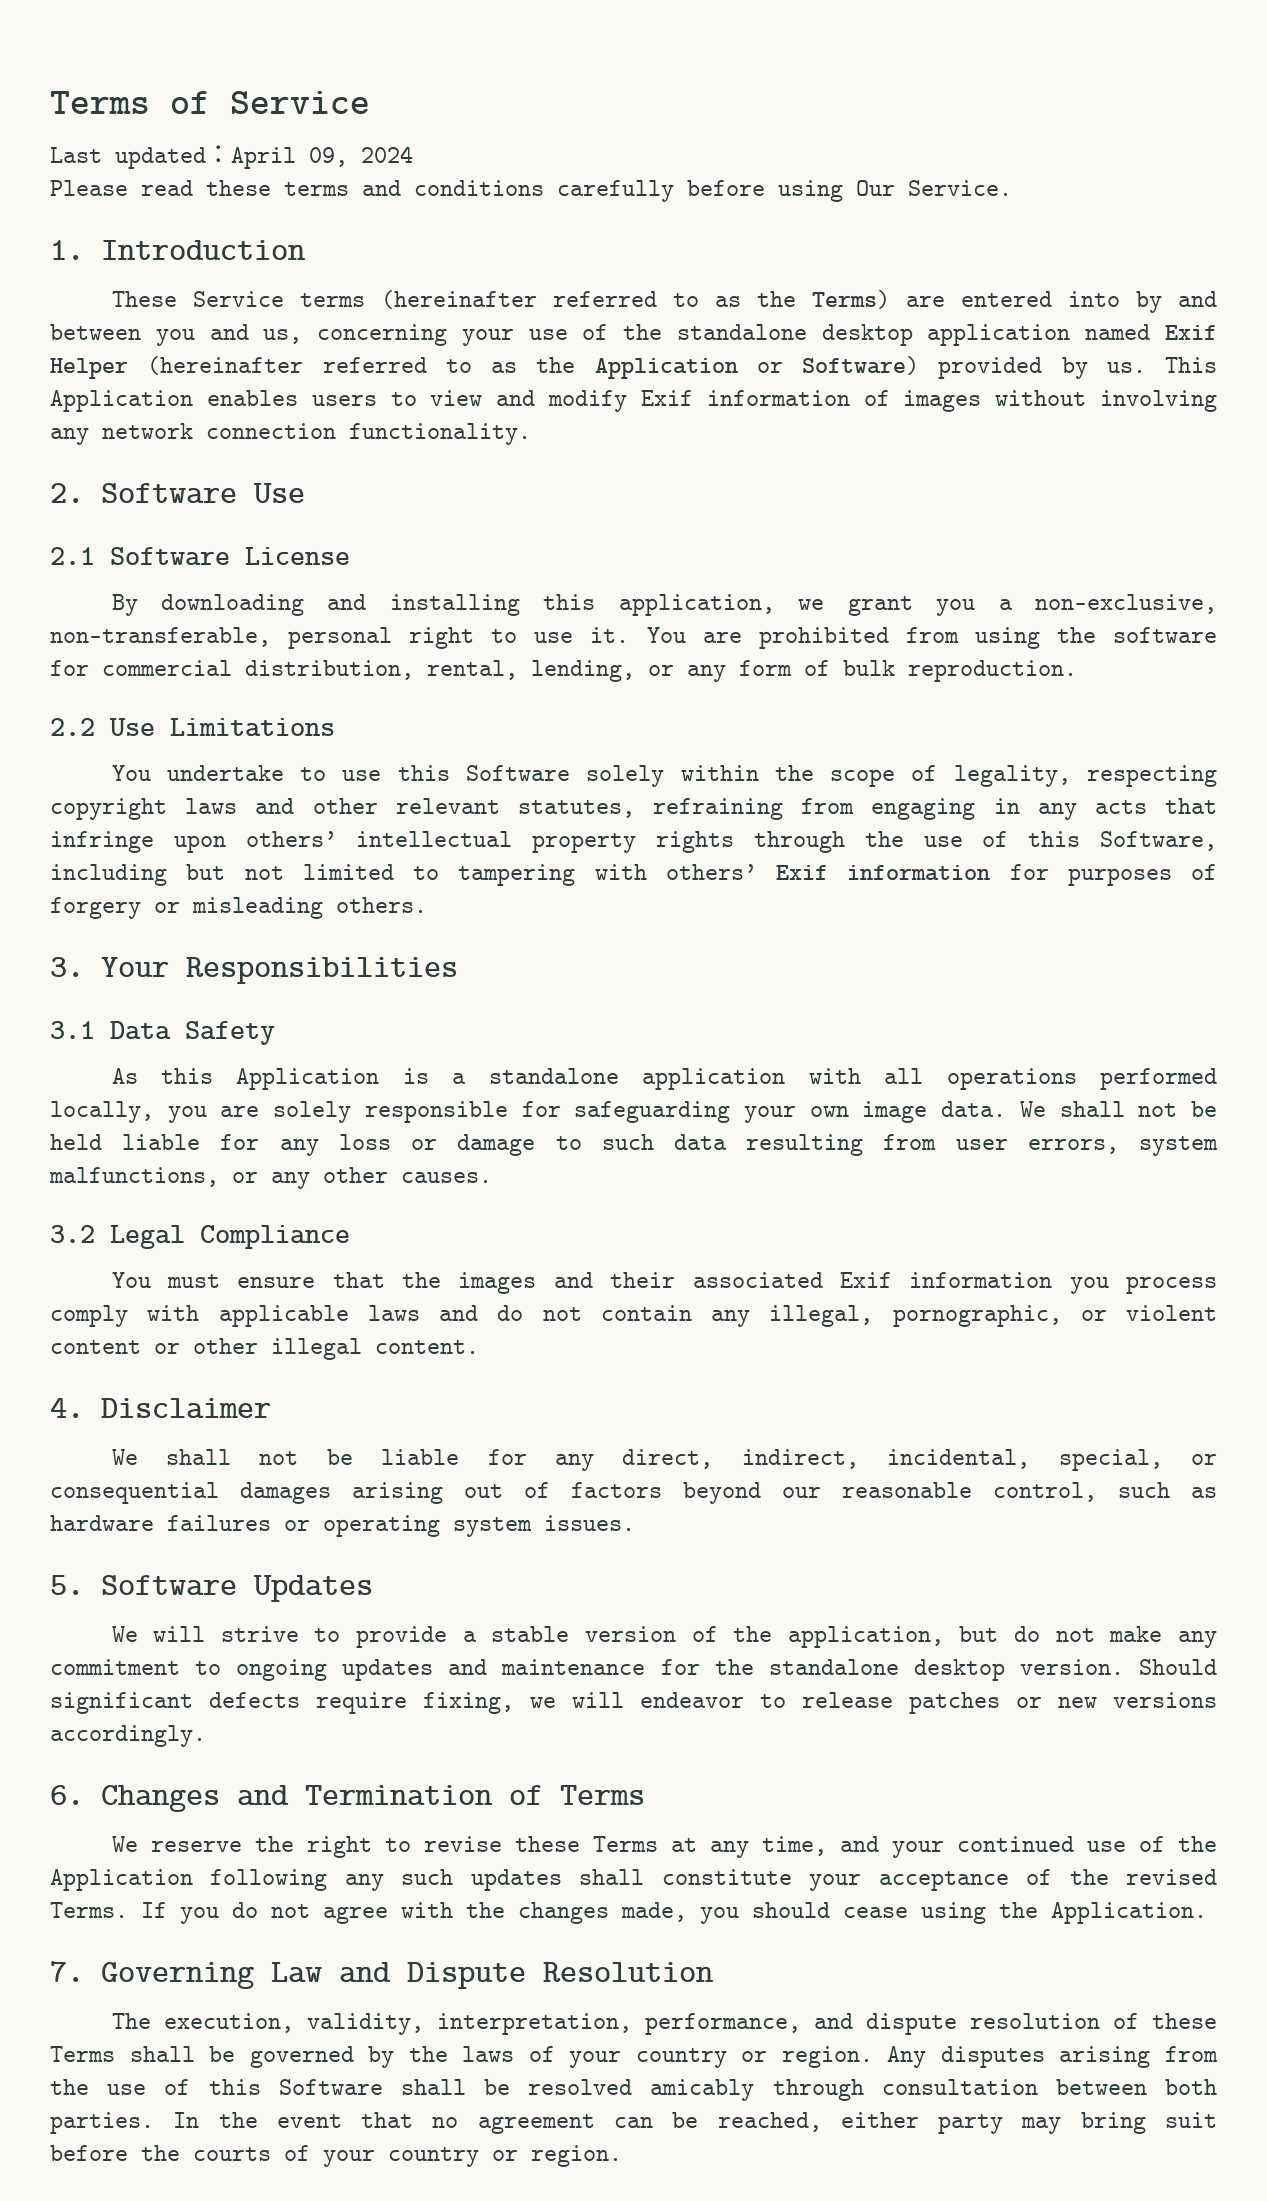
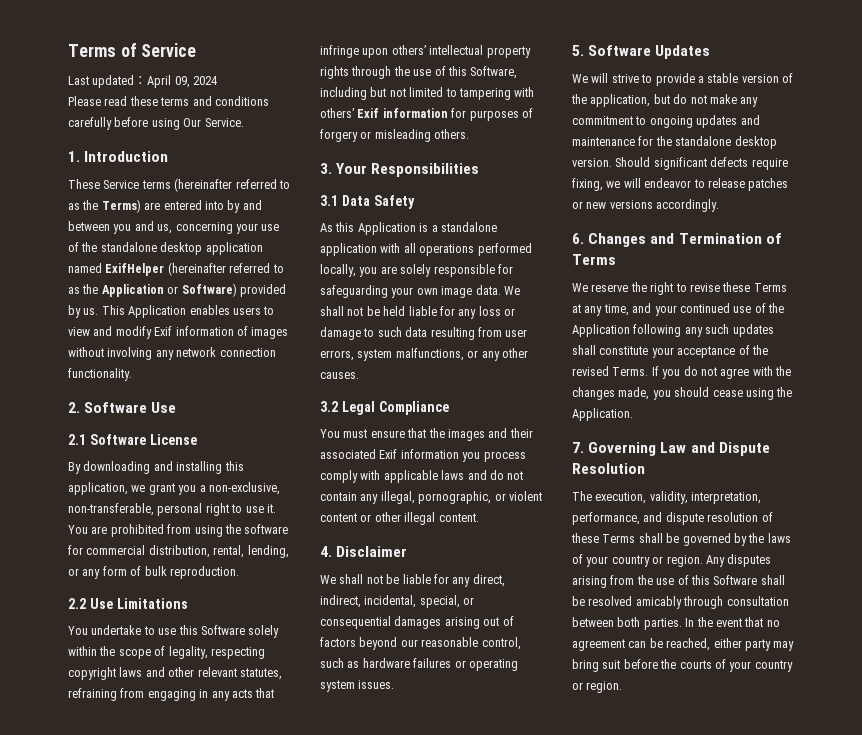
- These Service terms (hereinafter referred to as the Terms) are entered into by and between you and us, concerning your use of the standalone desktop application named Exif Helper (hereinafter referred to as the Application or Software) provided by us.
+ These Service terms (hereinafter referred to as the Terms) are entered into by and between you and us, concerning your use of the standalone desktop application named ExifHelper (hereinafter referred to as the Application or Software) provided by us.

